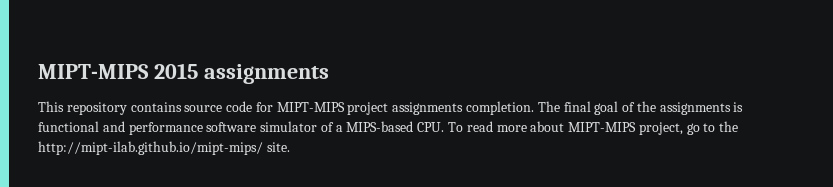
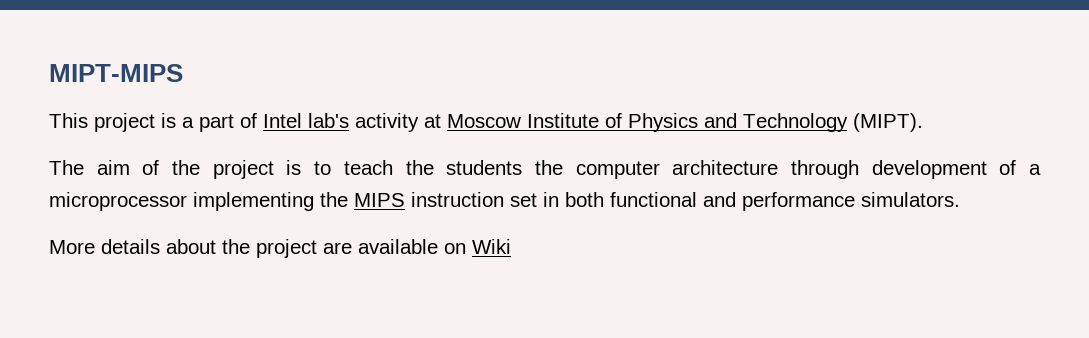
- MIPT-MIPS 2015 assignments
+ MIPT-MIPS
- This repository contains source code for MIPT-MIPS project assignments completion. The final goal of the assignments is functional and performance software simulator of a MIPS-based CPU. To read more about MIPT-MIPS project, go to the http://mipt-ilab.github.io/mipt-mips/ site.
+ This project is a part of Intel lab's activity at Moscow Institute of Physics and Technology (MIPT).
+ The aim of the project is to teach the students the computer architecture through development of a microprocessor implementing the MIPS instruction set in both functional and performance simulators.
+ More details about the project are available on Wiki

